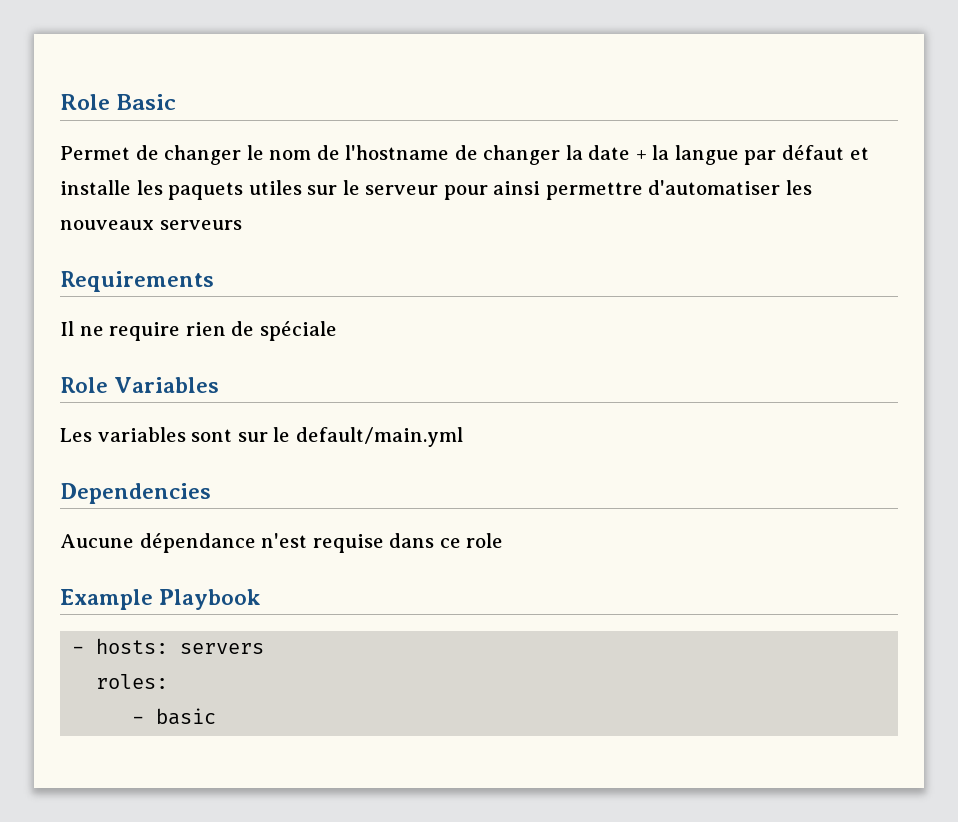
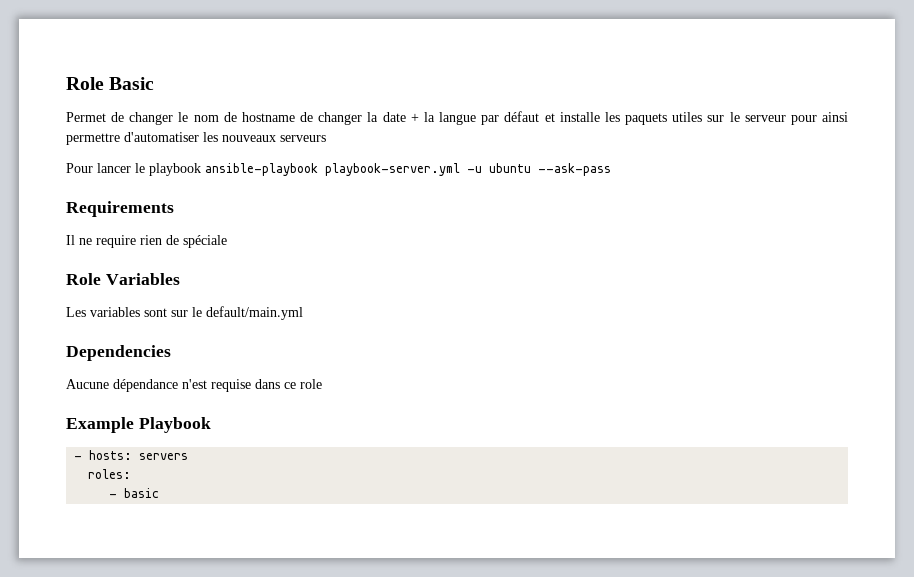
- Permet de changer le nom de l'hostname de changer la date + la langue par défaut et installe les paquets utiles sur le serveur pour ainsi permettre d'automatiser les nouveaux serveurs
+ Permet de changer le nom de hostname de changer la date + la langue par défaut et installe les paquets utiles sur le serveur pour ainsi permettre d'automatiser les nouveaux serveurs
+ Pour lancer le playbook ansible-playbook playbook-server.yml -u ubuntu --ask-pass

